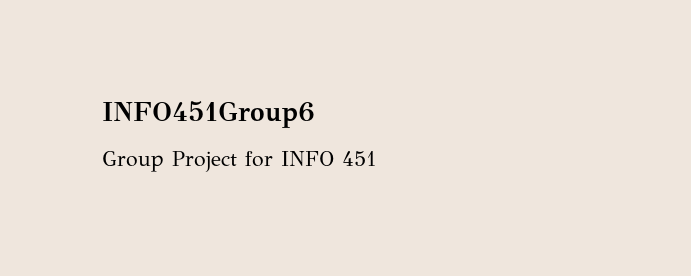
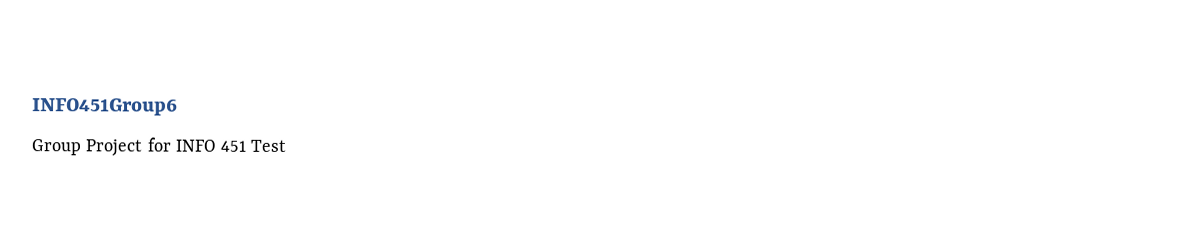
- Group Project for INFO 451
+ Group Project for INFO 451 Test

